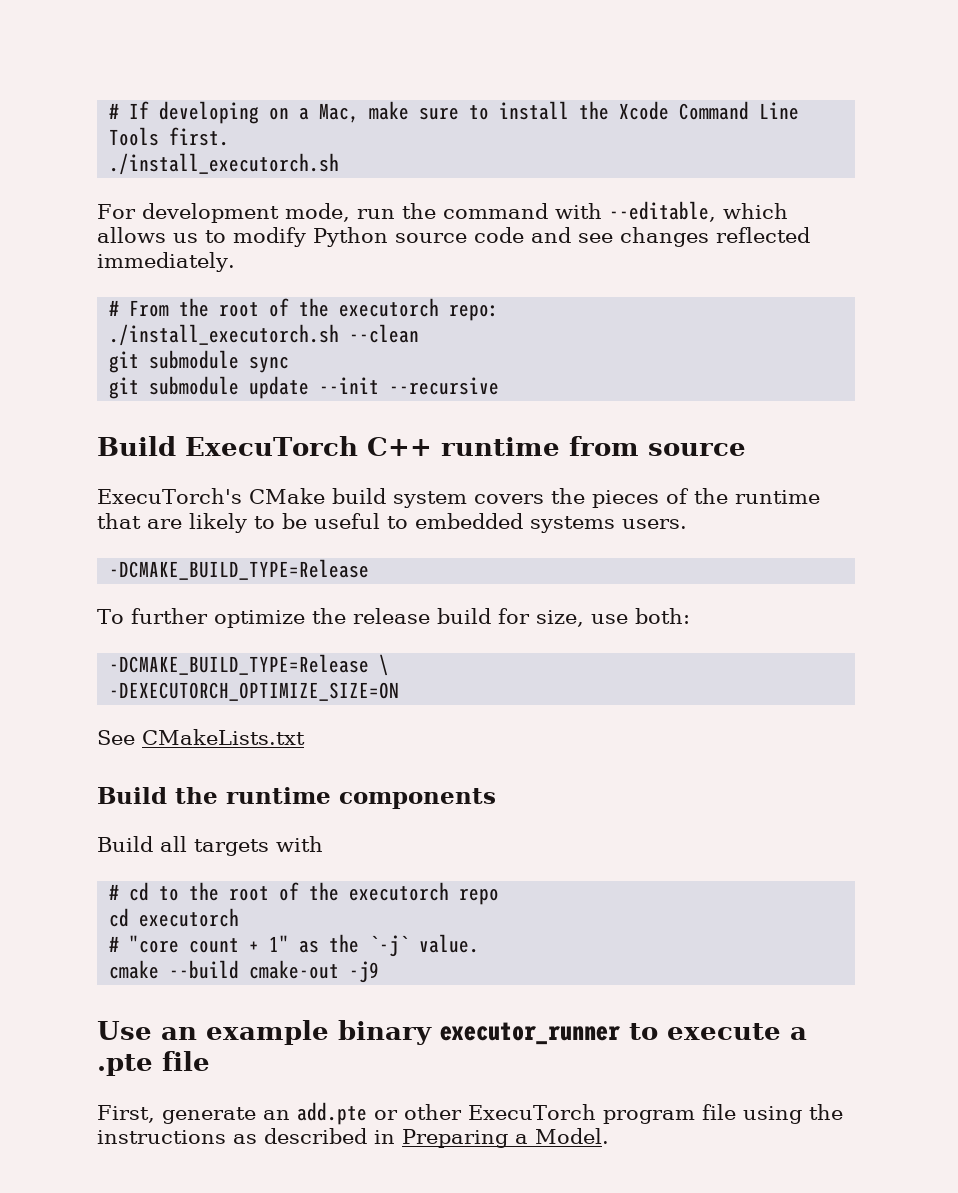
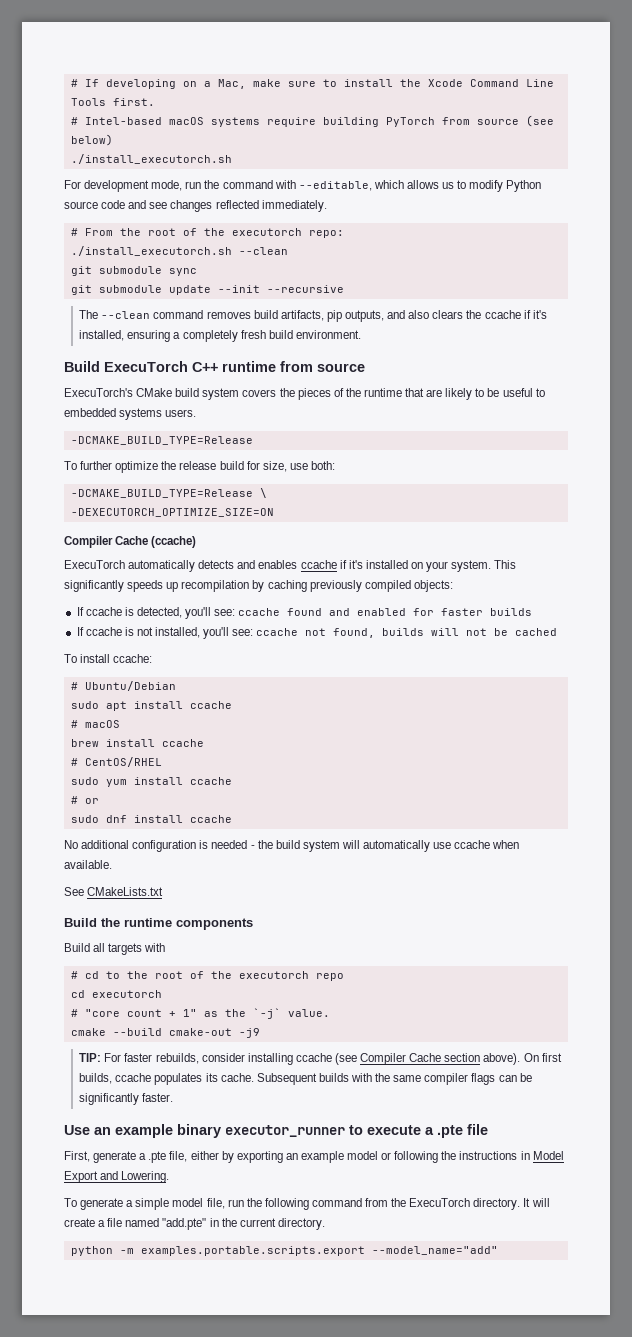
+ # Intel-based macOS systems require building PyTorch from source (see below)
+ The --clean command removes build artifacts, pip outputs, and also clears the ccache if it's installed, ensuring a completely fresh build environment.
+ Compiler Cache (ccache)
+ ExecuTorch automatically detects and enables ccache if it's installed on your system. This significantly speeds up recompilation by caching previously compiled objects:
+ If ccache is detected, you'll see: ccache found and enabled for faster builds
+ If ccache is not installed, you'll see: ccache not found, builds will not be cached
+ To install ccache:
+ # Ubuntu/Debian
+ sudo apt install ccache
+ # macOS
+ brew install ccache
+ # CentOS/RHEL
+ sudo yum install ccache
+ # or
+ sudo dnf install ccache
+ No additional configuration is needed - the build system will automatically use ccache when available.
+ TIP: For faster rebuilds, consider installing ccache (see Compiler Cache section above). On first builds, ccache populates its cache. Subsequent builds with the same compiler flags can be significantly faster.
- First, generate an add.pte or other ExecuTorch program file using the instructions as described in Preparing a Model.
+ First, generate a .pte file, either by exporting an example model or following the instructions in Model Export and Lowering.
+ To generate a simple model file, run the following command from the ExecuTorch directory. It will create a file named "add.pte" in the current directory.
+ python -m examples.portable.scripts.export --model_name="add"

